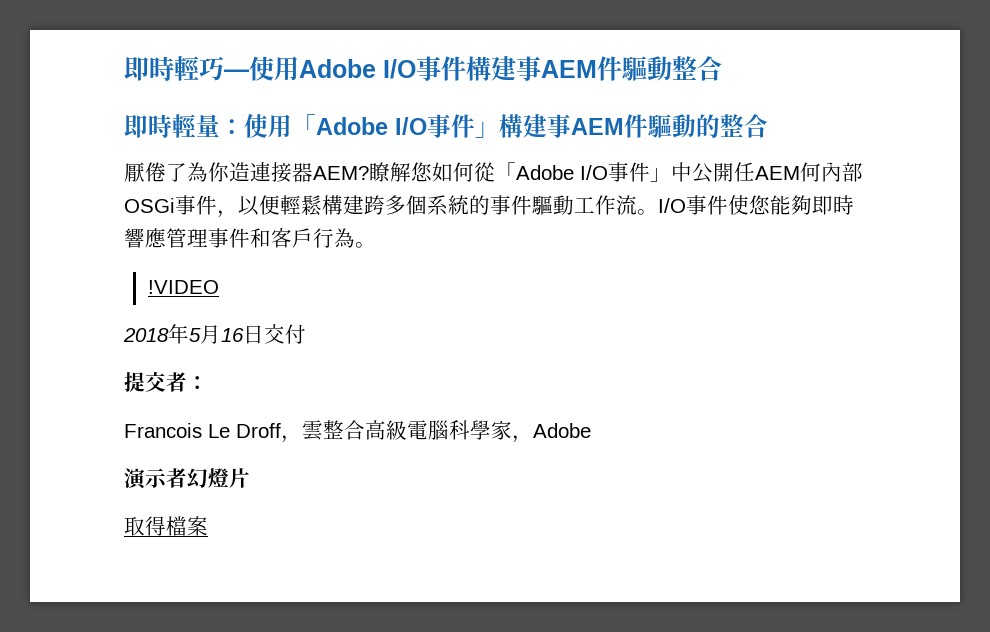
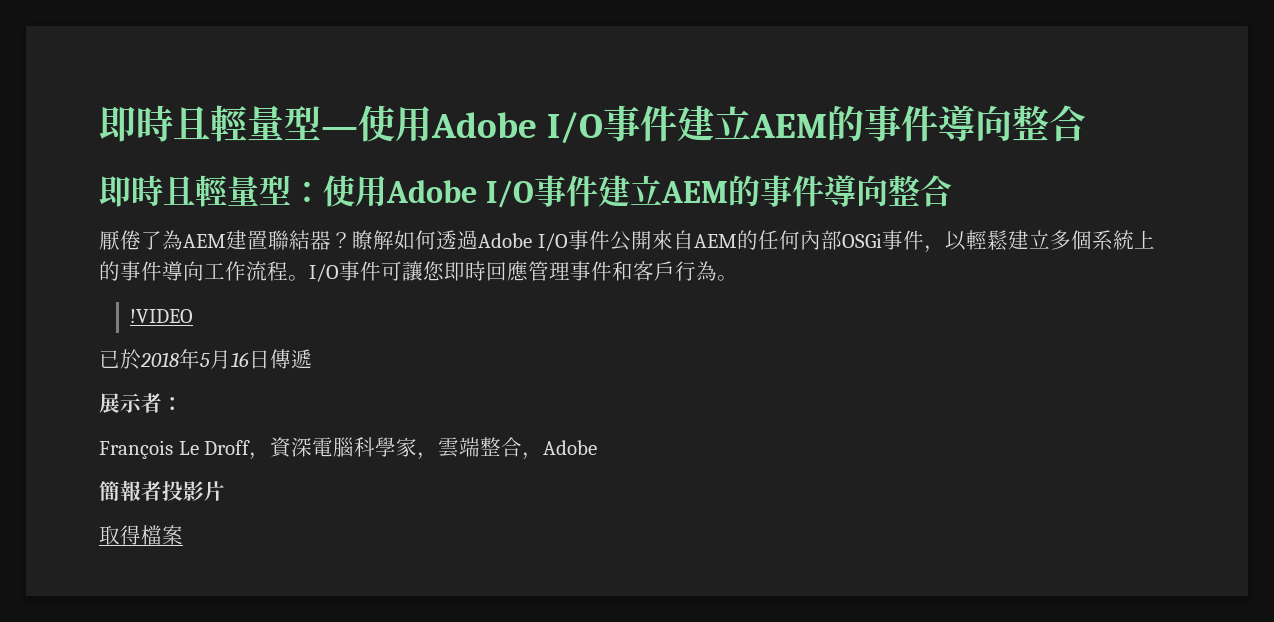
- 即時輕巧—使用Adobe I/O事件構建事AEM件驅動整合
- 即時輕量：使用「Adobe I/O事件」構建事AEM件驅動的整合
- 厭倦了為你造連接器AEM?瞭解您如何從「Adobe I/O事件」中公開任AEM何內部OSGi事件，以便輕鬆構建跨多個系統的事件驅動工作流。I/O事件使您能夠即時響應管理事件和客戶行為。
+ 即時且輕量型—使用Adobe I/O事件建立AEM的事件導向整合
+ 即時且輕量型：使用Adobe I/O事件建立AEM的事件導向整合
+ 厭倦了為AEM建置聯結器？瞭解如何透過Adobe I/O事件公開來自AEM的任何內部OSGi事件，以輕鬆建立多個系統上的事件導向工作流程。I/O事件可讓您即時回應管理事件和客戶行為。
- 2018年5月16日交付
- 提交者：
+ 已於2018年5月16日傳遞
+ 展示者：
- Francois Le Droff，雲整合高級電腦科學家，Adobe
+ François Le Droff，資深電腦科學家，雲端整合，Adobe
- 演示者幻燈片
+ 簡報者投影片

